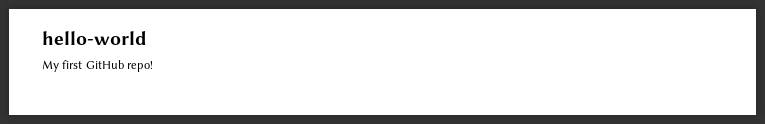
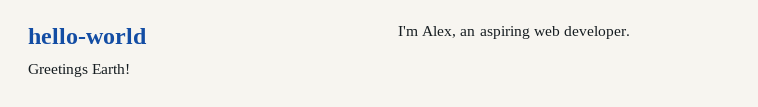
- My first GitHub repo!
+ Greetings Earth!
+ I'm Alex, an aspiring web developer.

